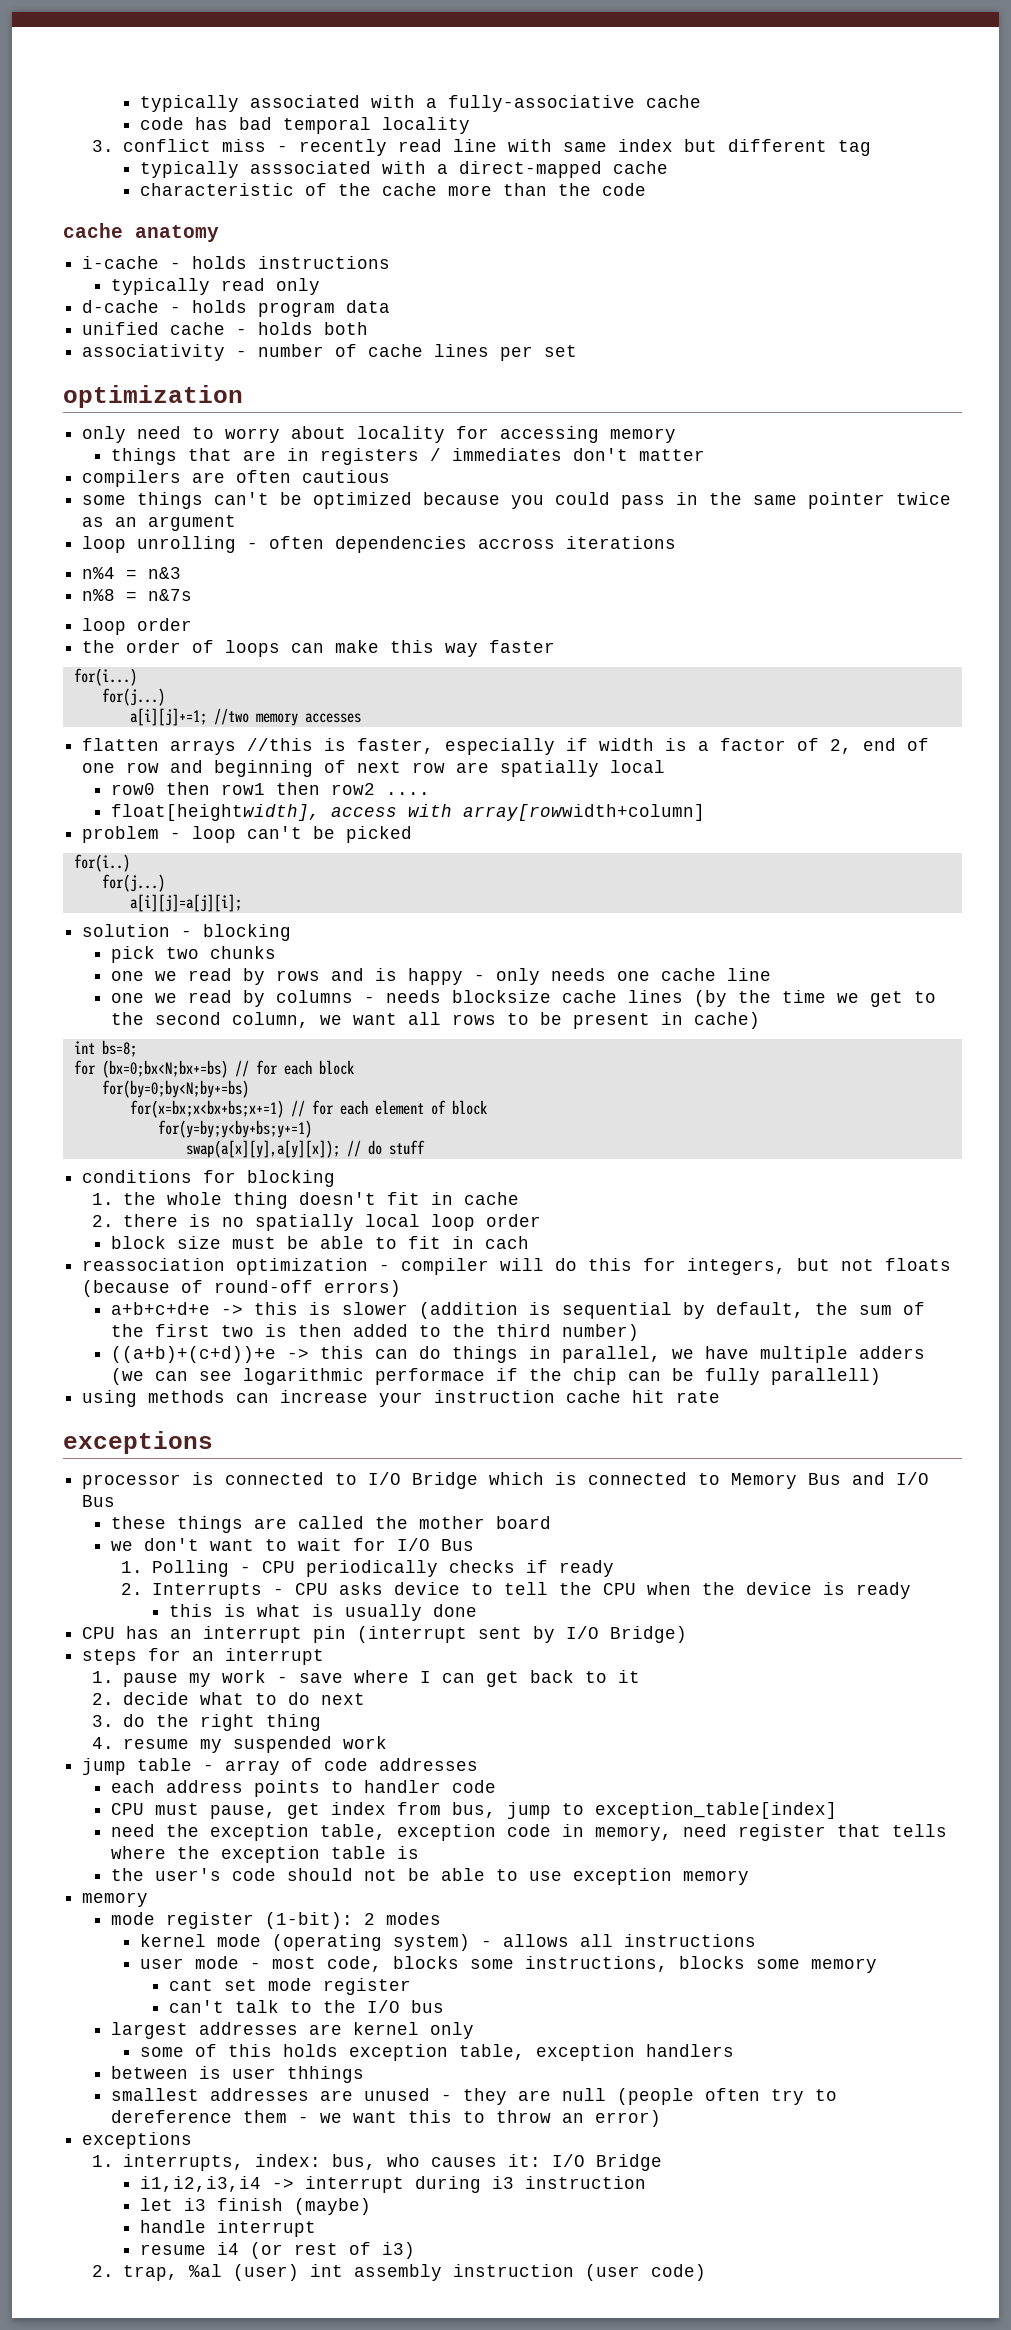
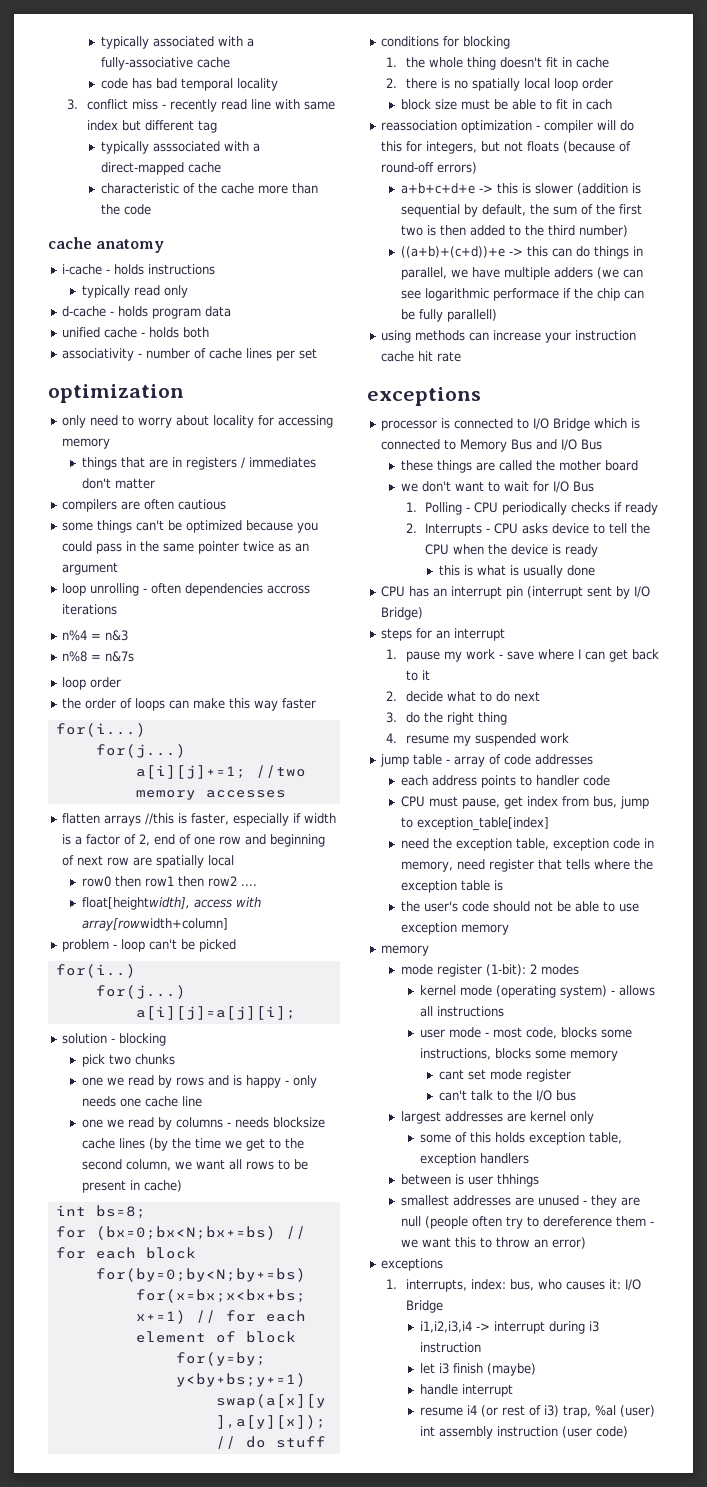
- resume i4 (or rest of i3)
- 2. trap, %al (user) int assembly instruction (user code)
+ resume i4 (or rest of i3) trap, %al (user) int assembly instruction (user code)

